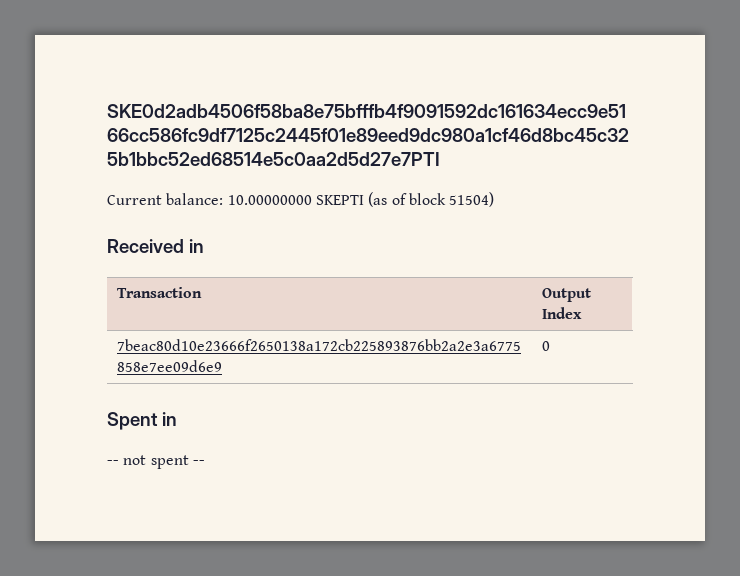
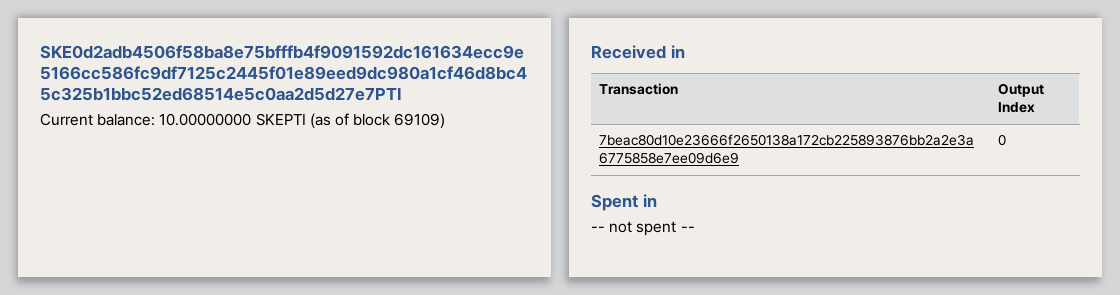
- Current balance: 10.00000000 SKEPTI (as of block 51504)
+ Current balance: 10.00000000 SKEPTI (as of block 69109)

